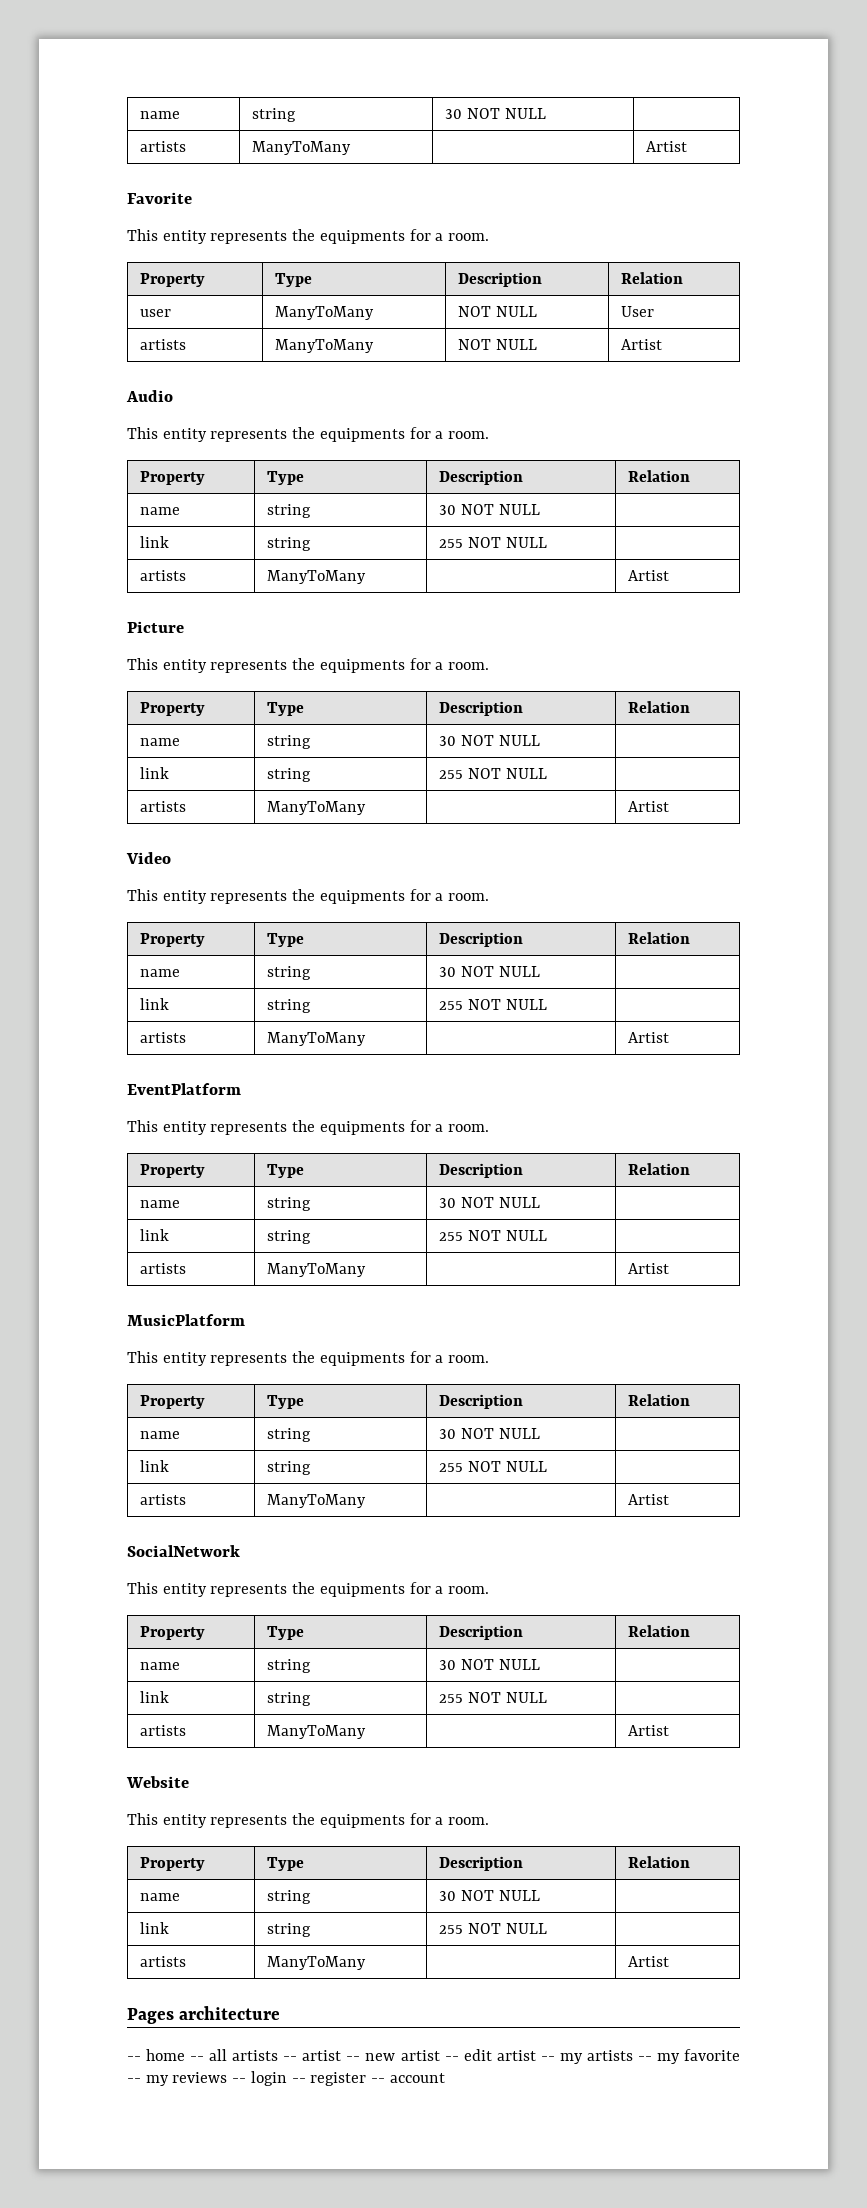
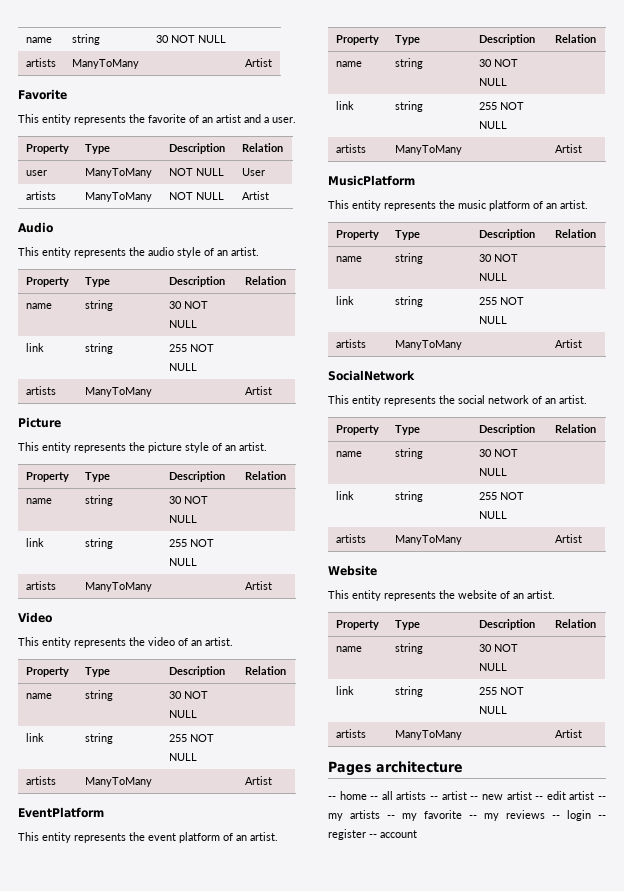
  Favorite
- This entity represents the equipments for a room.
+ This entity represents the favorite of an artist and a user.
  Audio
- This entity represents the equipments for a room.
+ This entity represents the audio style of an artist.
  Picture
- This entity represents the equipments for a room.
+ This entity represents the picture style of an artist.
  Video
- This entity represents the equipments for a room.
+ This entity represents the video of an artist.
  EventPlatform
- This entity represents the equipments for a room.
+ This entity represents the event platform of an artist.
  MusicPlatform
- This entity represents the equipments for a room.
+ This entity represents the music platform of an artist.
  SocialNetwork
- This entity represents the equipments for a room.
+ This entity represents the social network of an artist.
  Website
- This entity represents the equipments for a room.
+ This entity represents the website of an artist.

